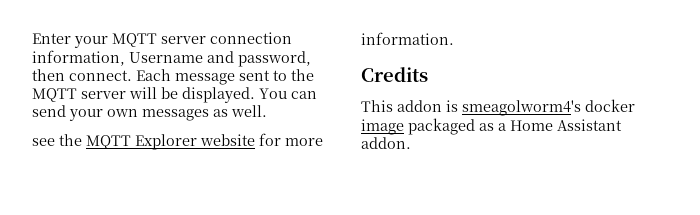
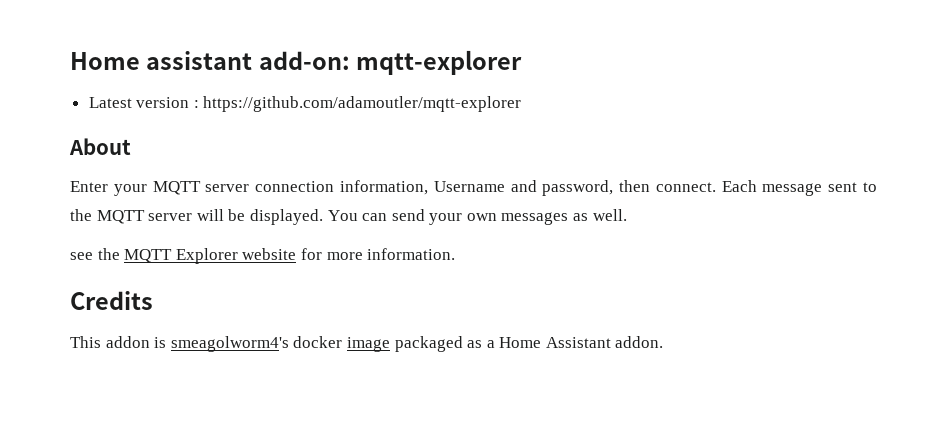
+ Home assistant add-on: mqtt-explorer
+ Latest version : https://github.com/adamoutler/mqtt-explorer
+ About

